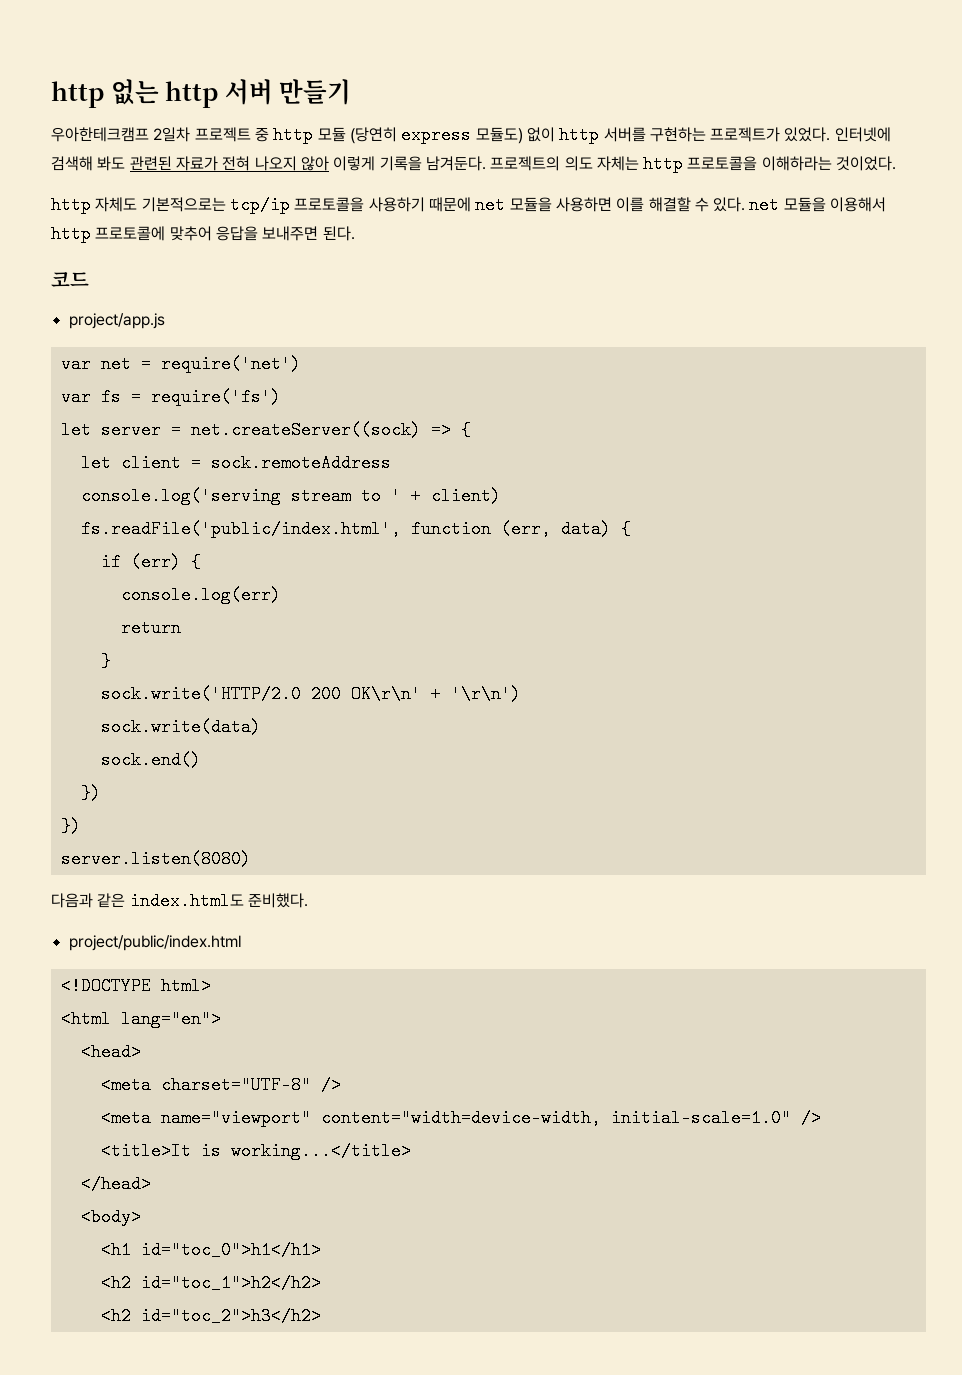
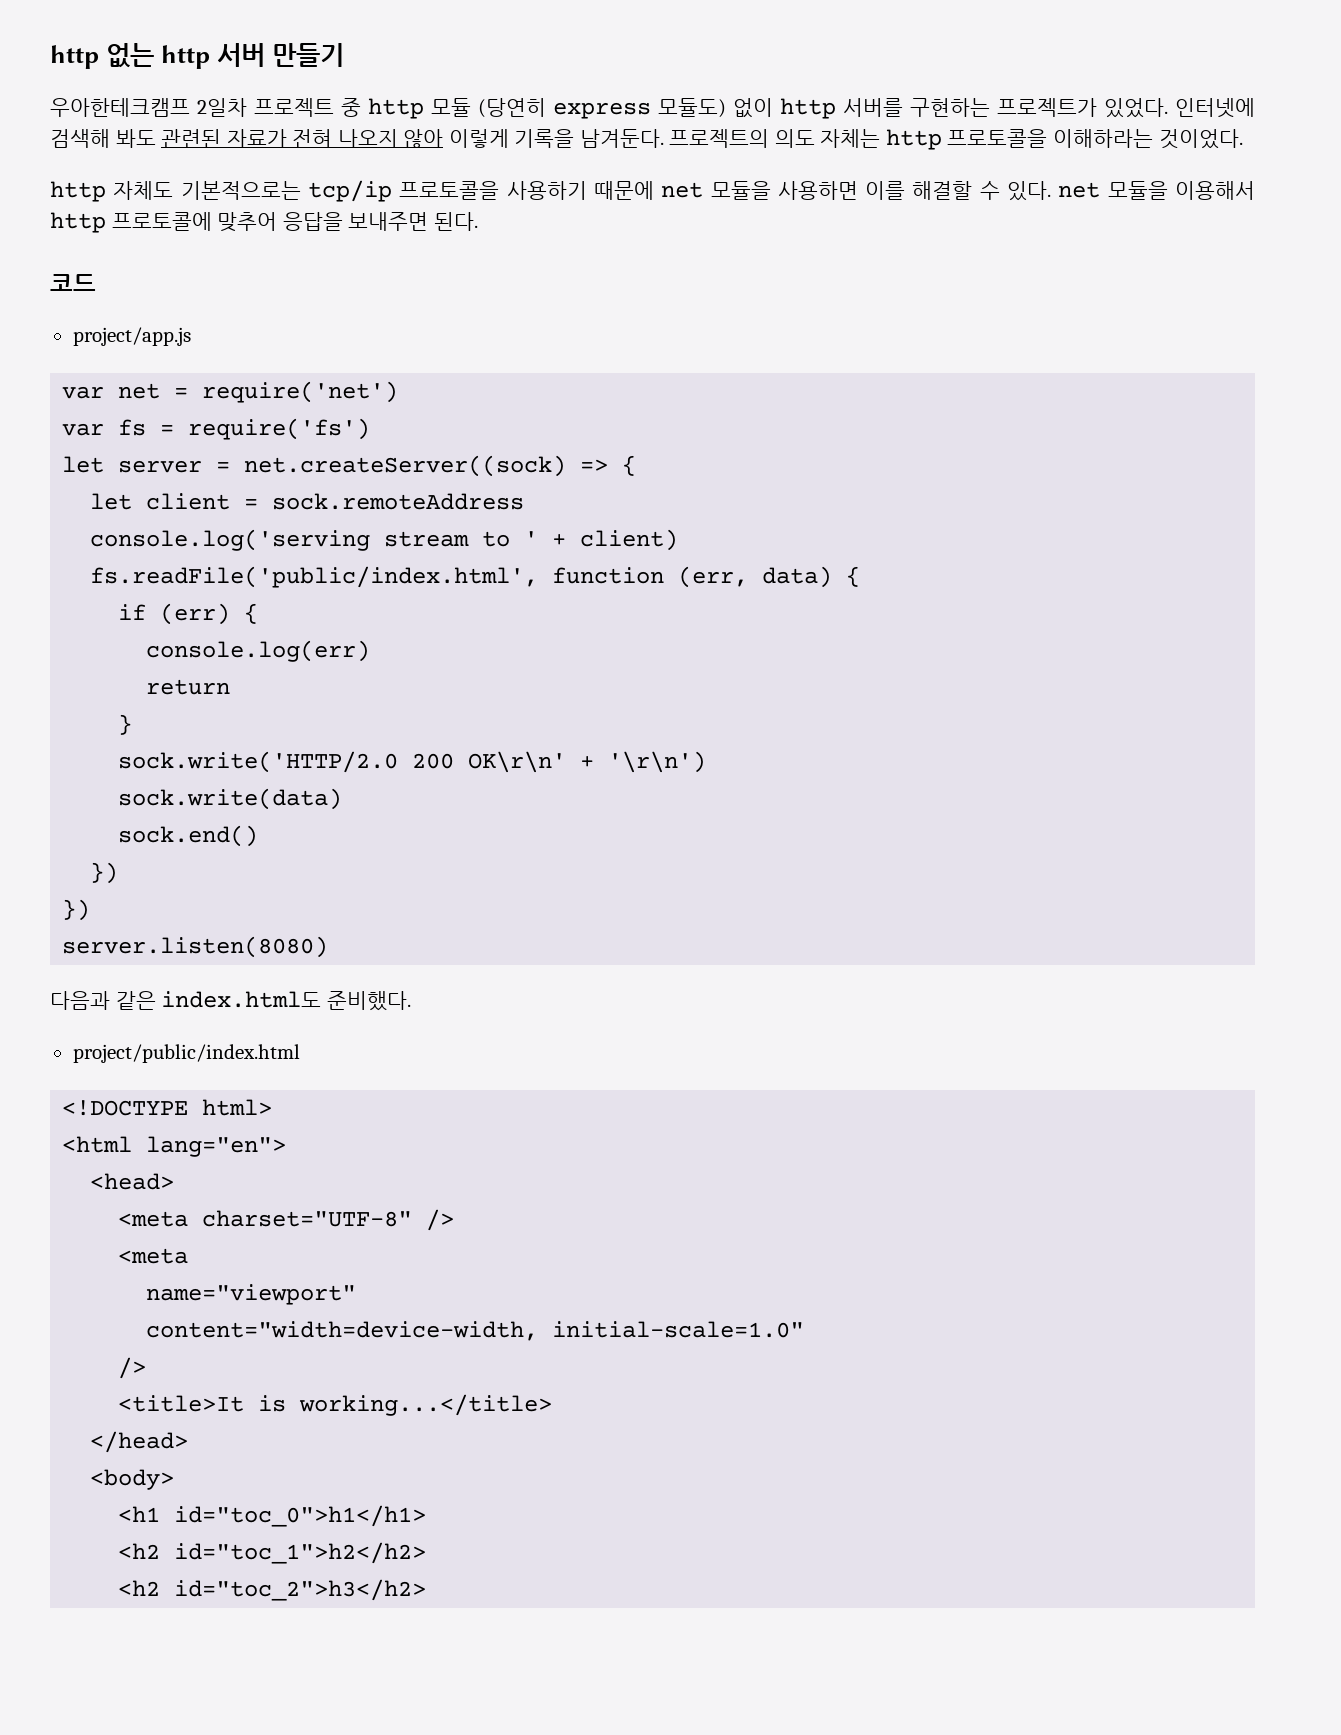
  <meta charset="UTF-8" />
- <meta name="viewport" content="width=device-width, initial-scale=1.0" />
+ <meta
+ name="viewport"
+ content="width=device-width, initial-scale=1.0"
+ />

